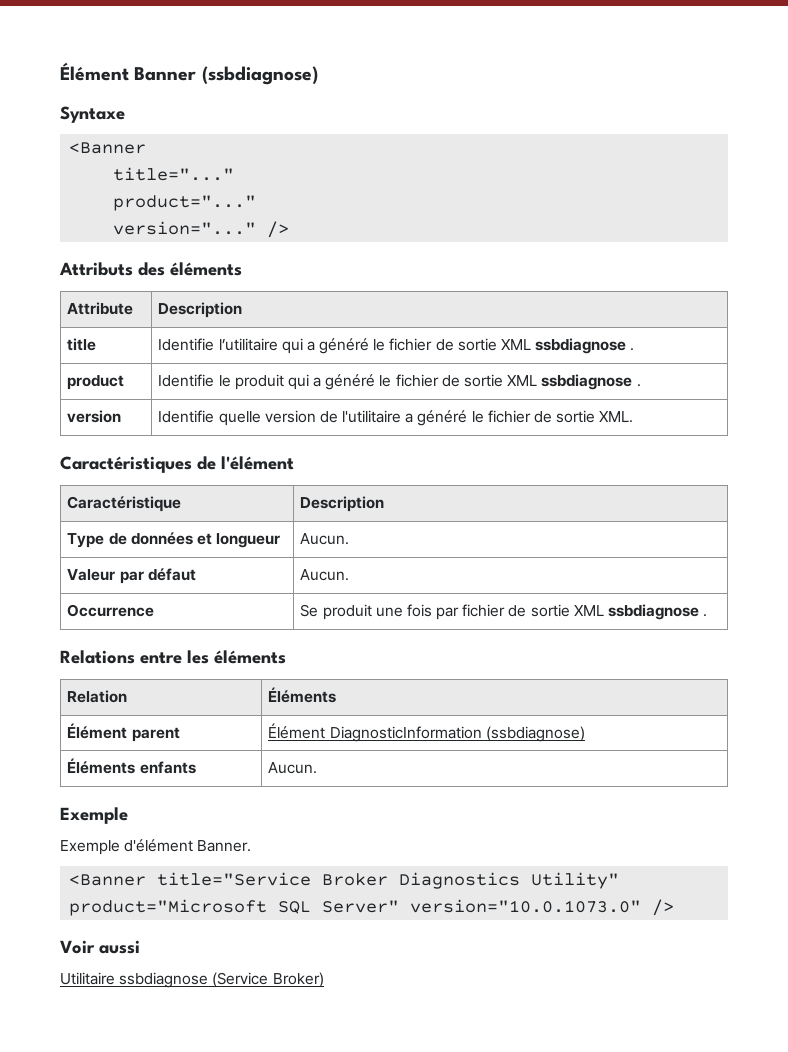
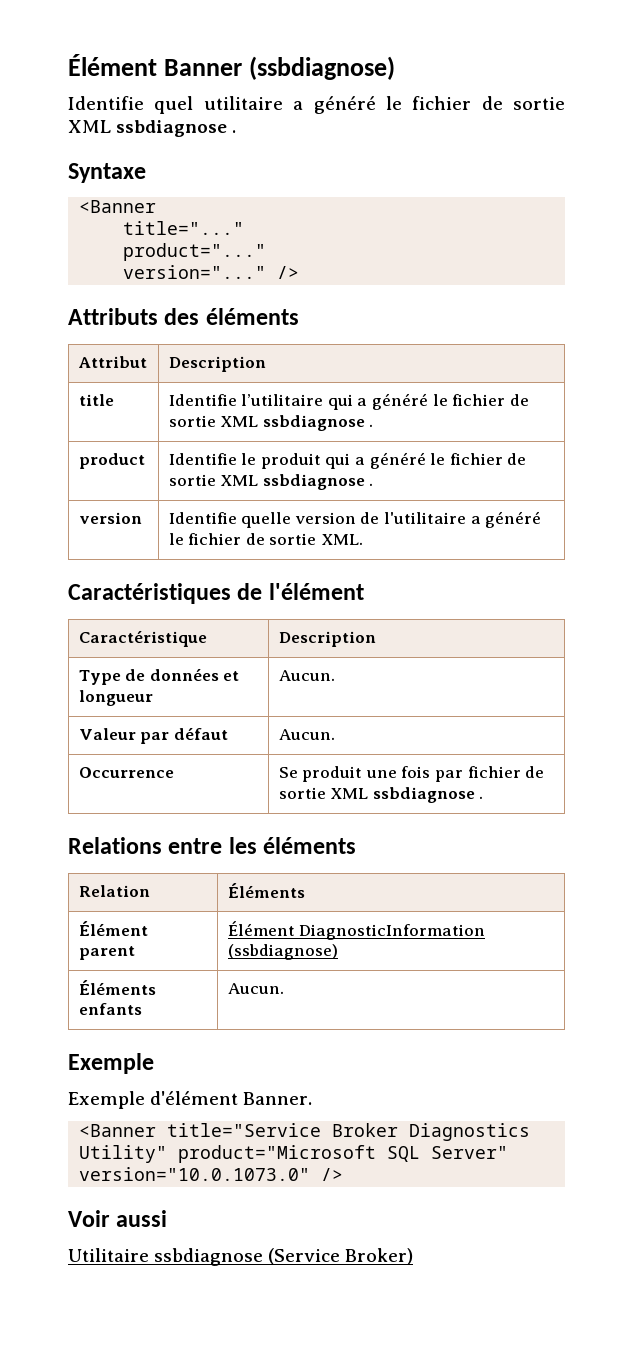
+ Identifie quel utilitaire a généré le fichier de sortie XML ssbdiagnose .
- Attribute | Description
+ Attribut | Description

